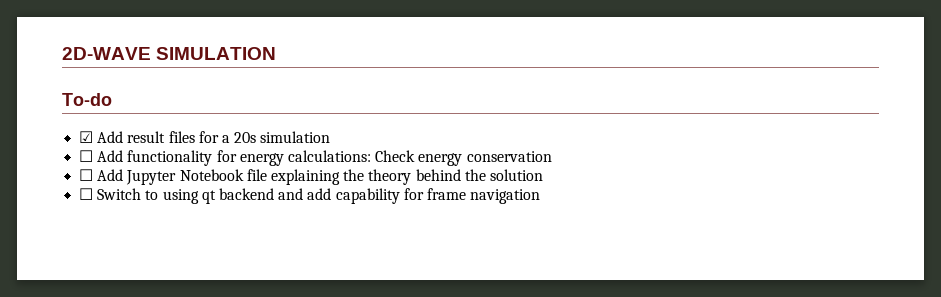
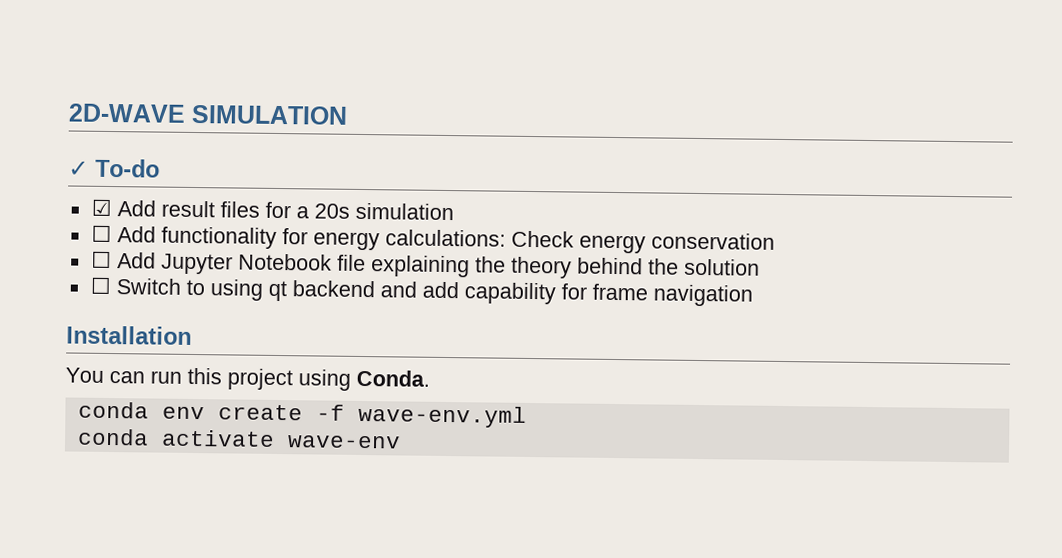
- To-do
+ ✓ To-do
+ Installation
+ You can run this project using Conda.
+ conda env create -f wave-env.yml
+ conda activate wave-env

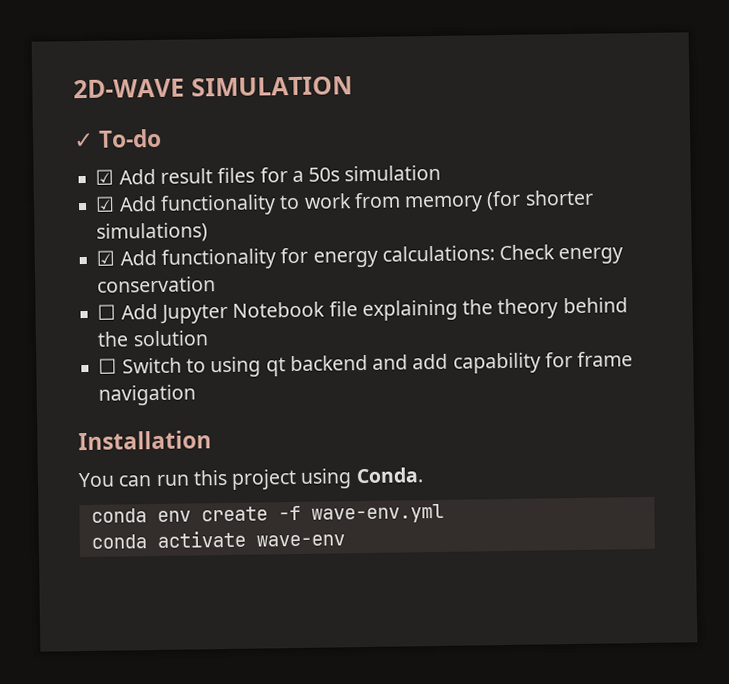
- ☑ Add result files for a 20s simulation
+ ☑ Add result files for a 50s simulation
- ☐ Add functionality for energy calculations: Check energy conservation
+ ☑ Add functionality to work from memory (for shorter simulations)
+ ☑ Add functionality for energy calculations: Check energy conservation

